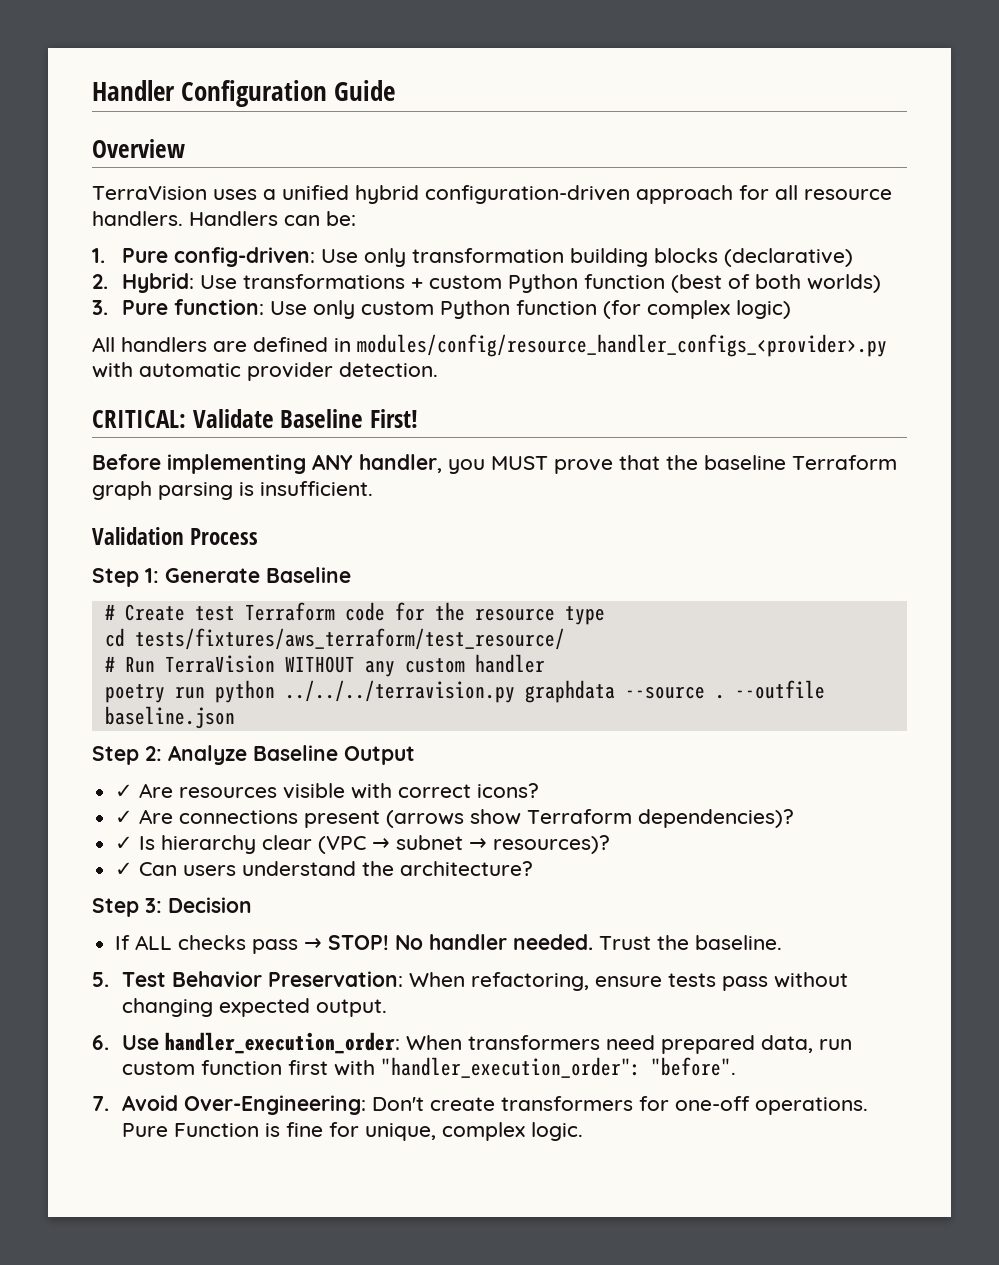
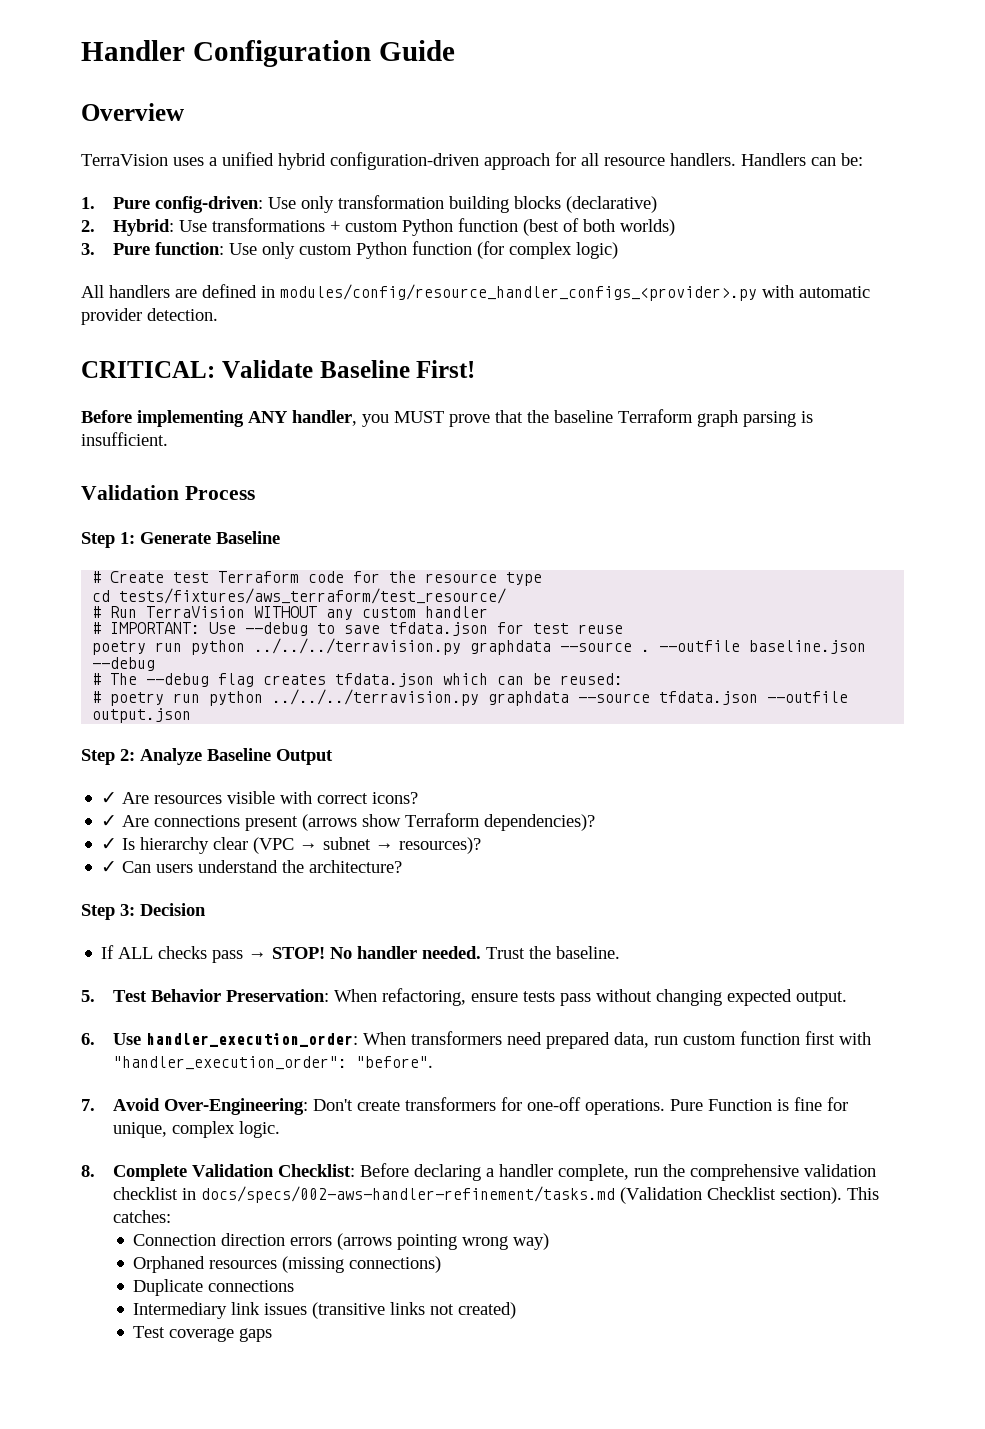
+ # IMPORTANT: Use --debug to save tfdata.json for test reuse
- --outfile baseline.json
+ --outfile baseline.json --debug
+ # The --debug flag creates tfdata.json which can be reused:
+ # poetry run python ../../../terravision.py graphdata --source tfdata.json --outfile output.json
+ 8. Complete Validation Checklist: Before declaring a handler complete, run the comprehensive validation checklist in docs/specs/002-aws-handler-refinement/tasks.md (Validation Checklist section). This catches:
+ Connection direction errors (arrows pointing wrong way)
+ Orphaned resources (missing connections)
+ Duplicate connections
+ Intermediary link issues (transitive links not created)
+ Test coverage gaps

